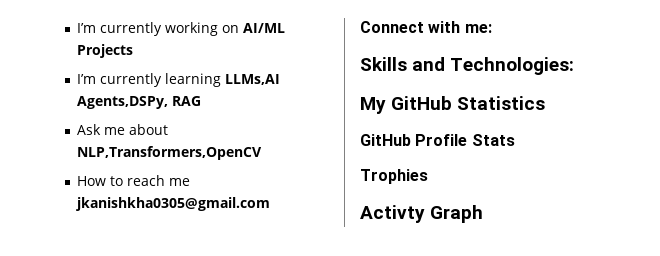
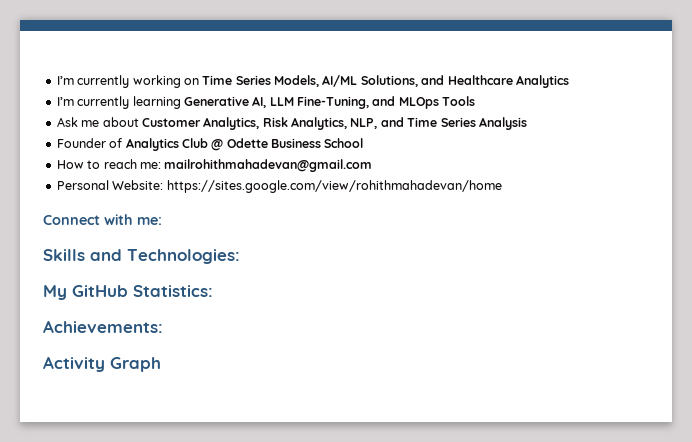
- I’m currently working on AI/ML Projects
- I’m currently learning LLMs,AI Agents,DSPy, RAG
- Ask me about NLP,Transformers,OpenCV
- How to reach me jkanishkha0305@gmail.com
+ I’m currently working on Time Series Models, AI/ML Solutions, and Healthcare Analytics
+ I’m currently learning Generative AI, LLM Fine-Tuning, and MLOps Tools
+ Ask me about Customer Analytics, Risk Analytics, NLP, and Time Series Analysis
+ Founder of Analytics Club @ Odette Business School
+ How to reach me: mailrohithmahadevan@gmail.com
+ Personal Website: https://sites.google.com/view/rohithmahadevan/home
- My GitHub Statistics
- GitHub Profile Stats
- Trophies
- Activty Graph
+ My GitHub Statistics:
+ Achievements:
+ Activity Graph

